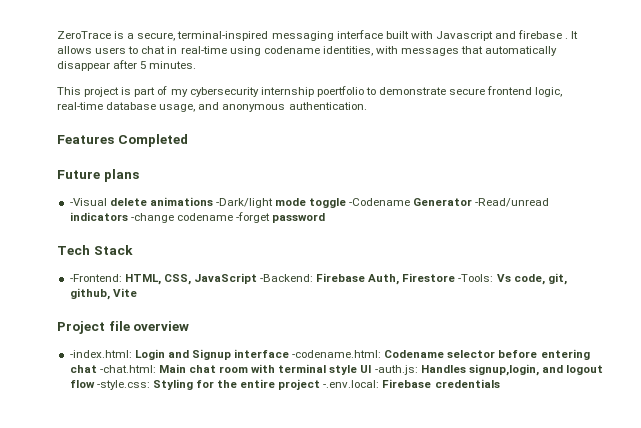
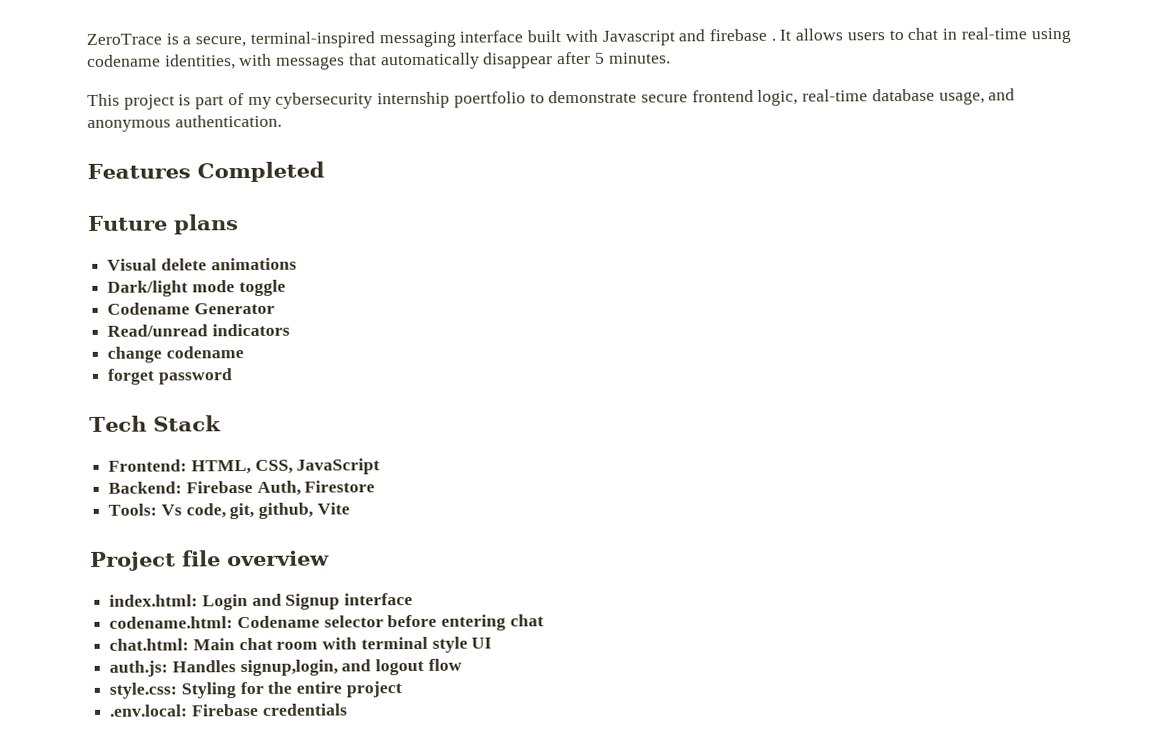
- -Visual delete animations -Dark/light mode toggle -Codename Generator -Read/unread indicators -change codename -forget password
+ Visual delete animations
+ Dark/light mode toggle
+ Codename Generator
+ Read/unread indicators
+ change codename
+ forget password
- -Frontend: HTML, CSS, JavaScript -Backend: Firebase Auth, Firestore -Tools: Vs code, git, github, Vite
+ Frontend: HTML, CSS, JavaScript
+ Backend: Firebase Auth, Firestore
+ Tools: Vs code, git, github, Vite
- -index.html: Login and Signup interface -codename.html: Codename selector before entering chat -chat.html: Main chat room with terminal style UI -auth.js: Handles signup,login, and logout flow -style.css: Styling for the entire project -.env.local: Firebase credentials
+ index.html: Login and Signup interface
+ codename.html: Codename selector before entering chat
+ chat.html: Main chat room with terminal style UI
+ auth.js: Handles signup,login, and logout flow
+ style.css: Styling for the entire project
+ .env.local: Firebase credentials

